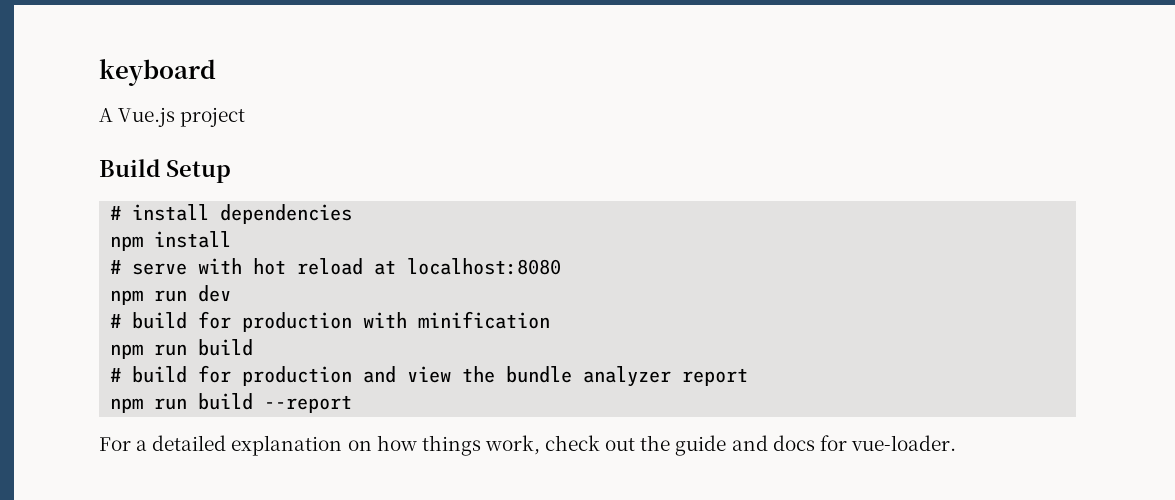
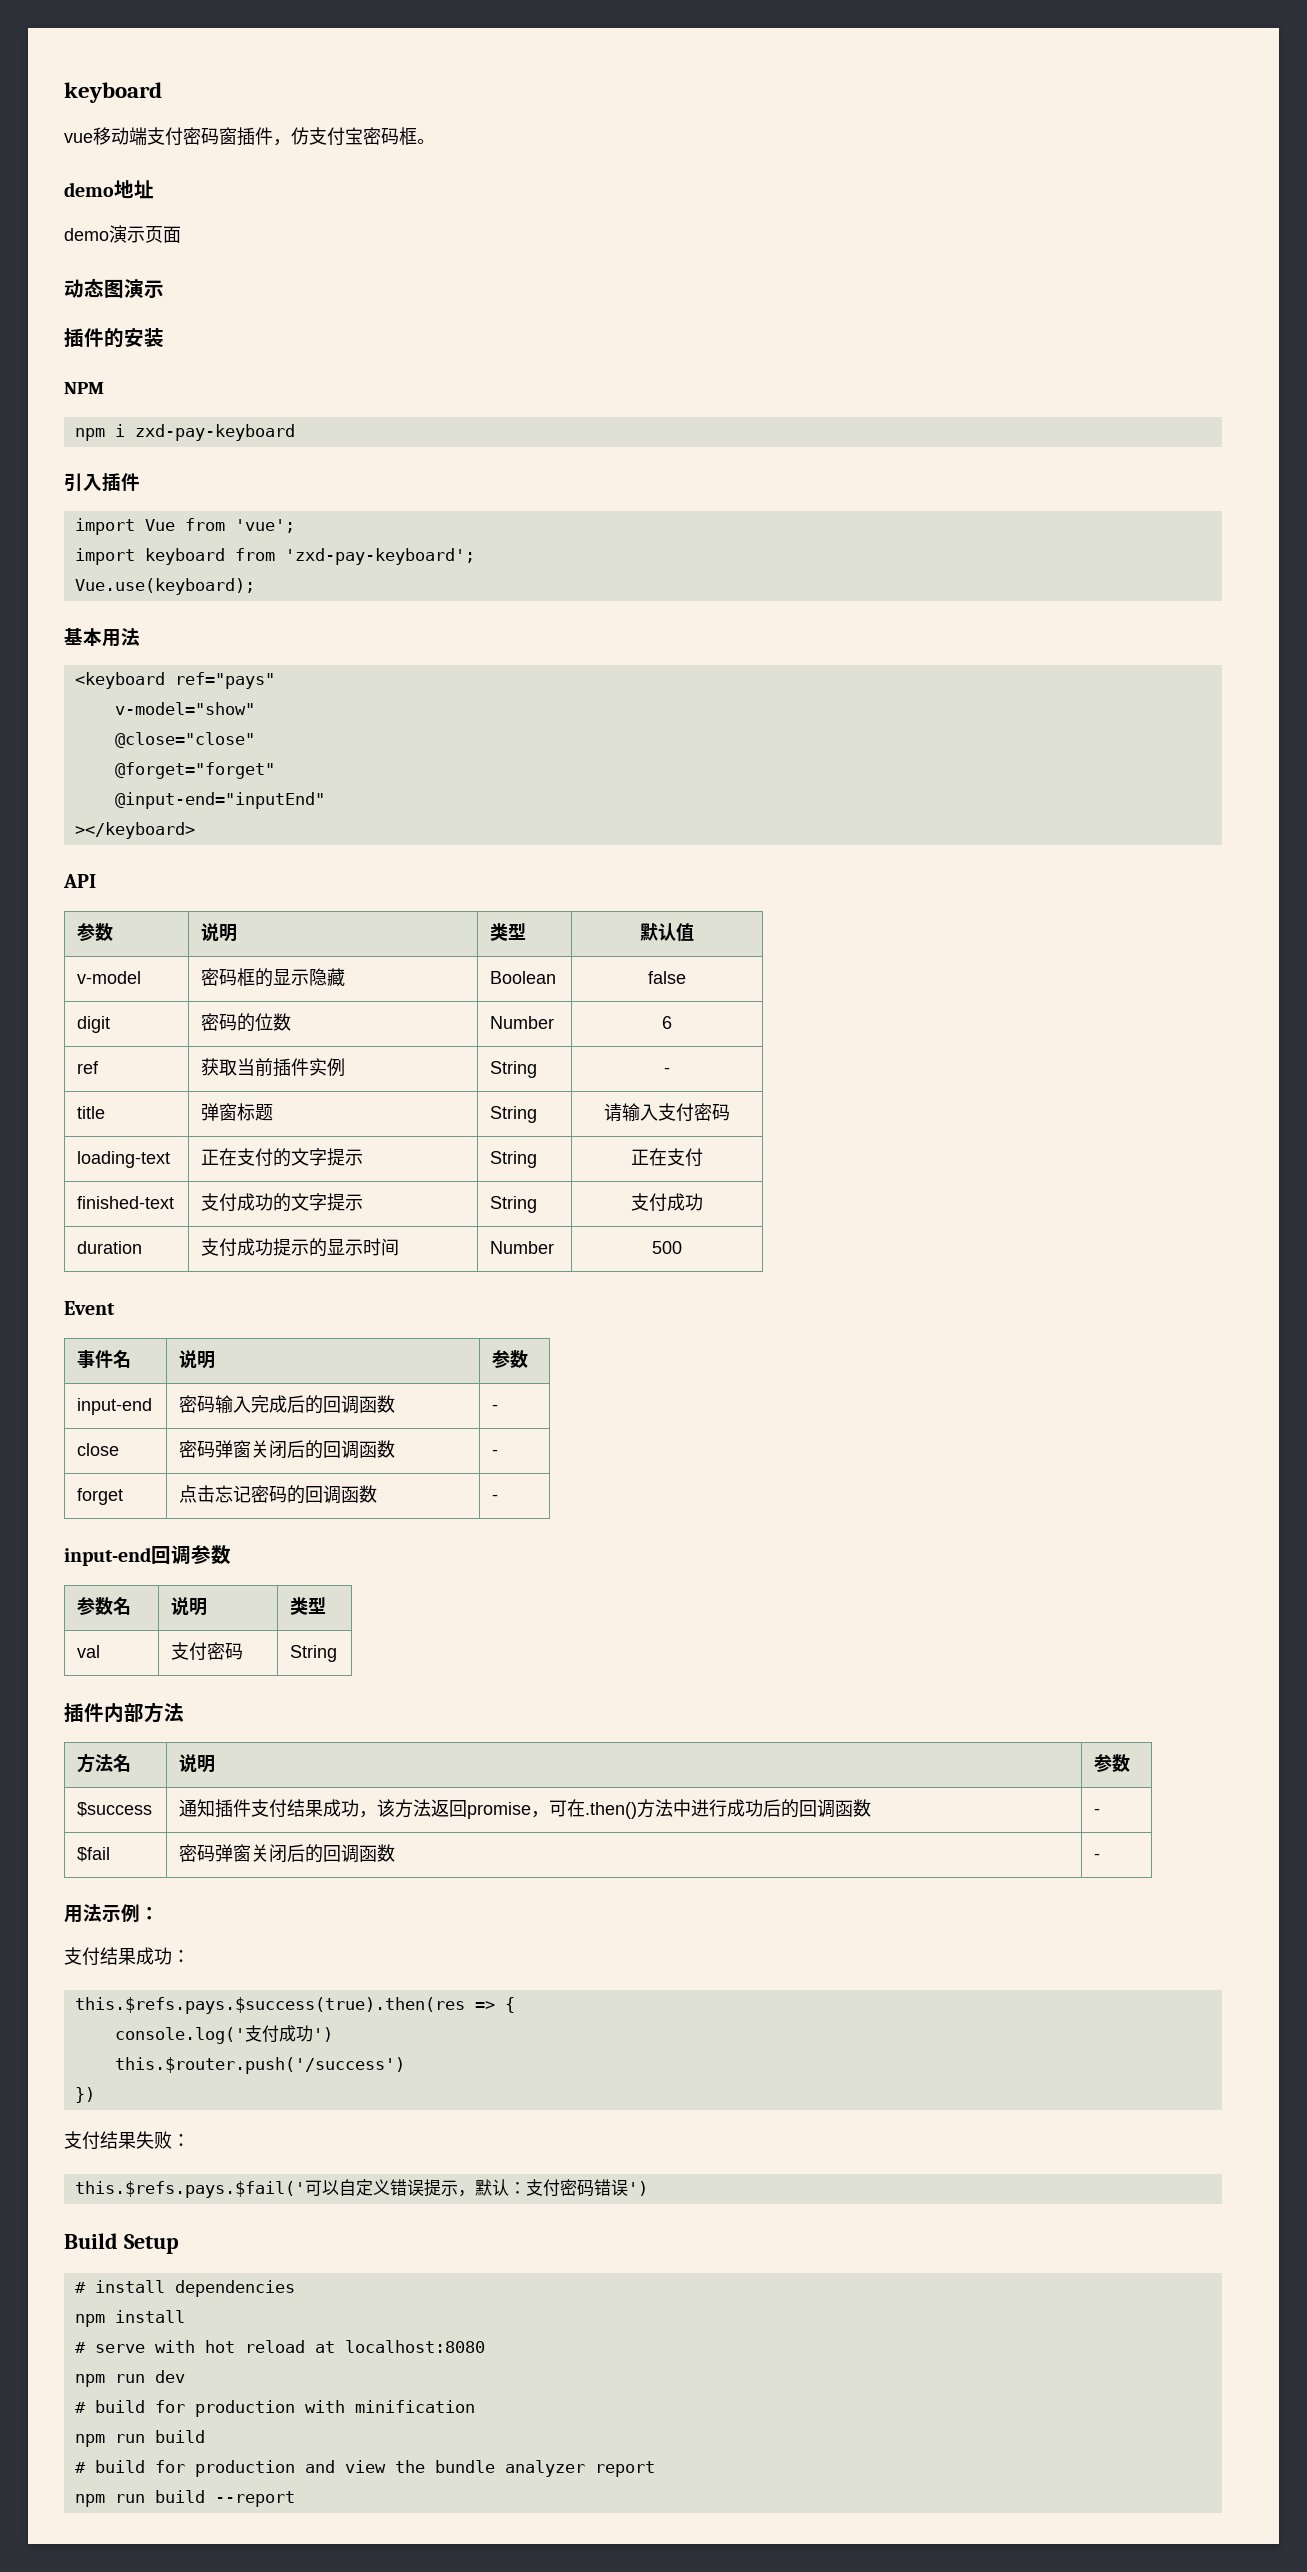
- A Vue.js project
+ vue移动端支付密码窗插件，仿支付宝密码框。
+ demo地址
+ demo演示页面
+ 动态图演示
+ 插件的安装
+ NPM
+ npm i zxd-pay-keyboard
+ 引入插件
+ import Vue from 'vue';
+ import keyboard from 'zxd-pay-keyboard';
+ Vue.use(keyboard);
+ 基本用法
+ <keyboard ref="pays"
+ v-model="show"
+ @close="close"
+ @forget="forget"
+ @input-end="inputEnd"
+ ></keyboard>
+ API
+ 参数 | 说明 | 类型 | 默认值
+ v-model | 密码框的显示隐藏 | Boolean | false
+ digit | 密码的位数 | Number | 6
+ ref | 获取当前插件实例 | String | -
+ title | 弹窗标题 | String | 请输入支付密码
+ loading-text | 正在支付的文字提示 | String | 正在支付
+ finished-text | 支付成功的文字提示 | String | 支付成功
+ duration | 支付成功提示的显示时间 | Number | 500
+ Event
+ 事件名 | 说明 | 参数
+ input-end | 密码输入完成后的回调函数 | -
+ close | 密码弹窗关闭后的回调函数 | -
+ forget | 点击忘记密码的回调函数 | -
+ input-end回调参数
+ 参数名 | 说明 | 类型
+ val | 支付密码 | String
+ 插件内部方法
+ 方法名 | 说明 | 参数
+ $success | 通知插件支付结果成功，该方法返回promise，可在.then()方法中进行成功后的回调函数 | -
+ $fail | 密码弹窗关闭后的回调函数 | -
+ 用法示例：
+ 支付结果成功：
+ this.$refs.pays.$success(true).then(res => {
+ console.log('支付成功')
+ this.$router.push('/success')
+ })
+ 支付结果失败：
+ this.$refs.pays.$fail('可以自定义错误提示，默认：支付密码错误')
- For a detailed explanation on how things work, check out the guide and docs for vue-loader.

